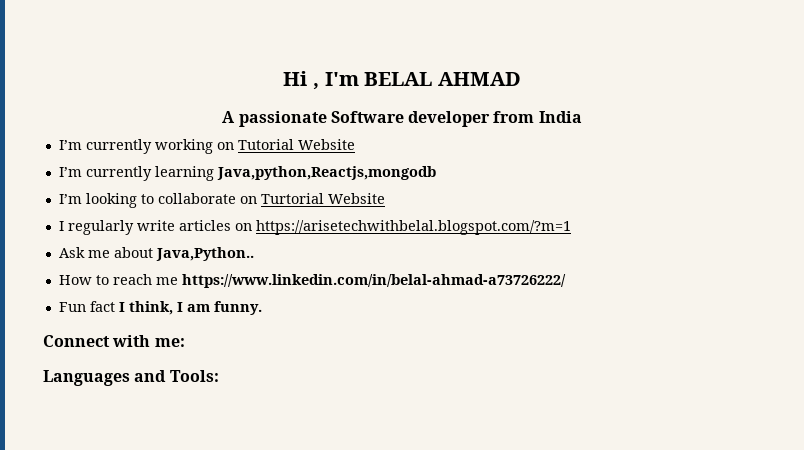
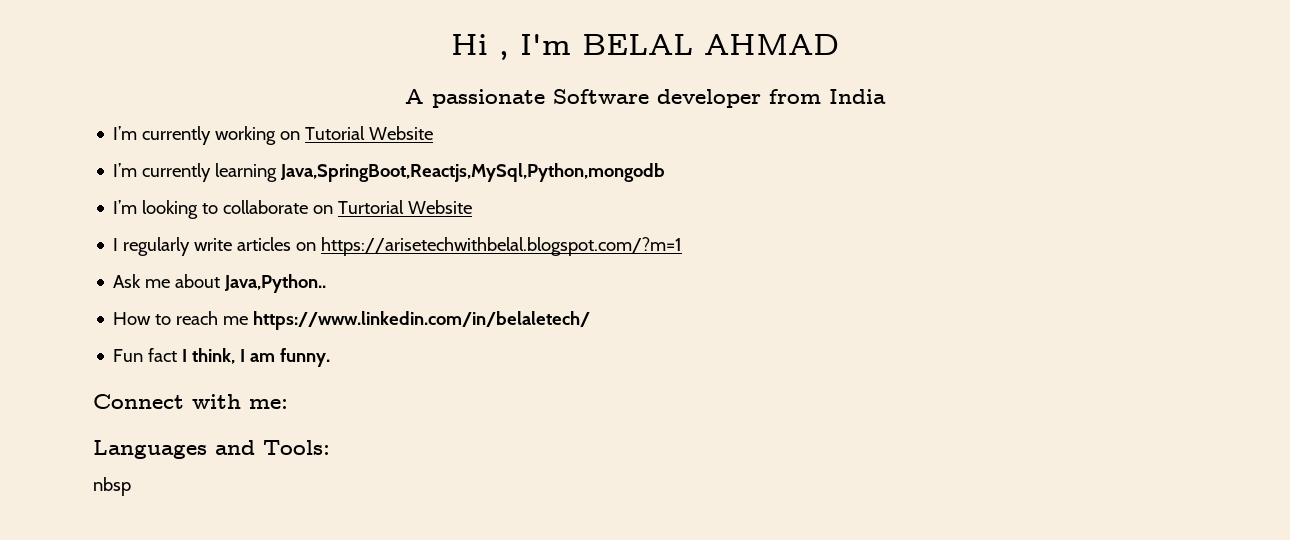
- I’m currently learning Java,python,Reactjs,mongodb
+ I’m currently learning Java,SpringBoot,Reactjs,MySql,Python,mongodb
- How to reach me https://www.linkedin.com/in/belal-ahmad-a73726222/
+ How to reach me https://www.linkedin.com/in/belaletech/
+ nbsp

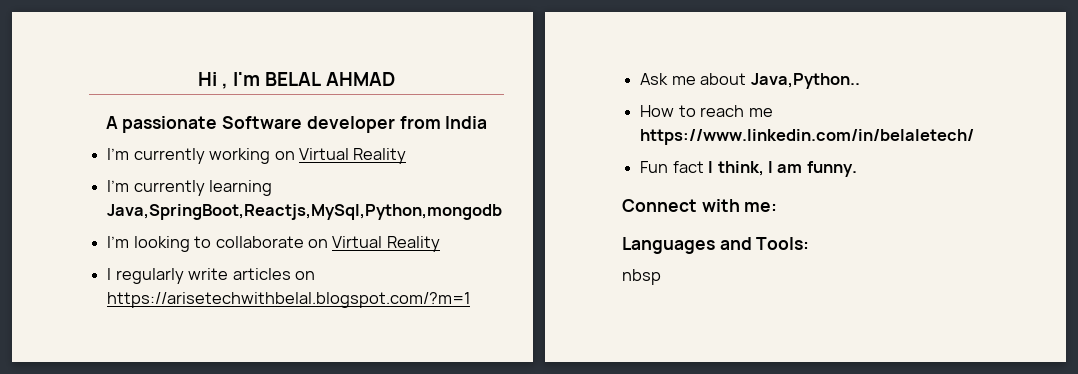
- I’m currently working on Tutorial Website
+ I’m currently working on Virtual Reality
- I’m looking to collaborate on Turtorial Website
+ I’m looking to collaborate on Virtual Reality

